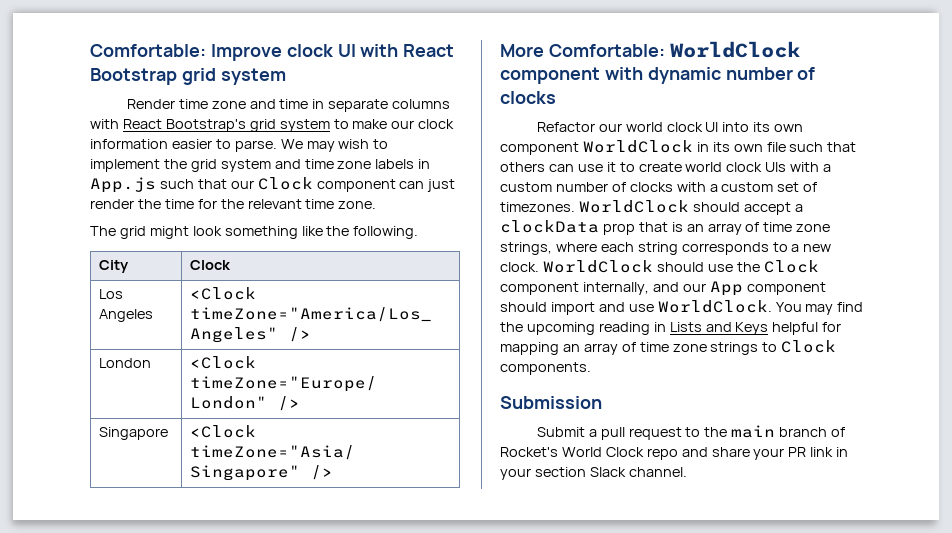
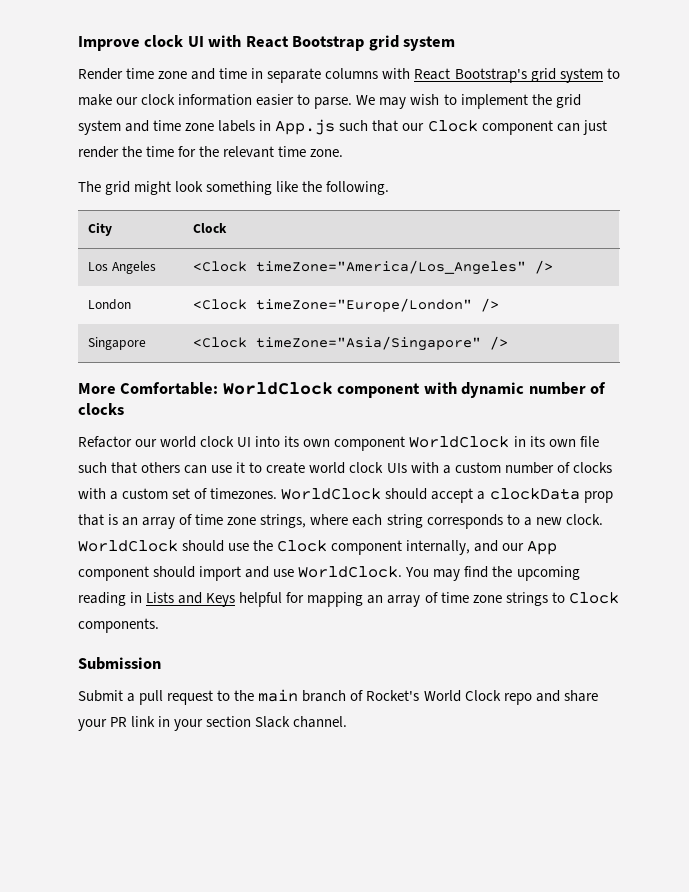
- Comfortable: Improve clock UI with React Bootstrap grid system
+ Improve clock UI with React Bootstrap grid system

